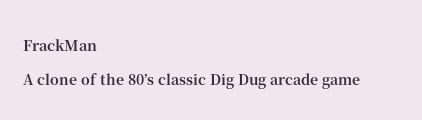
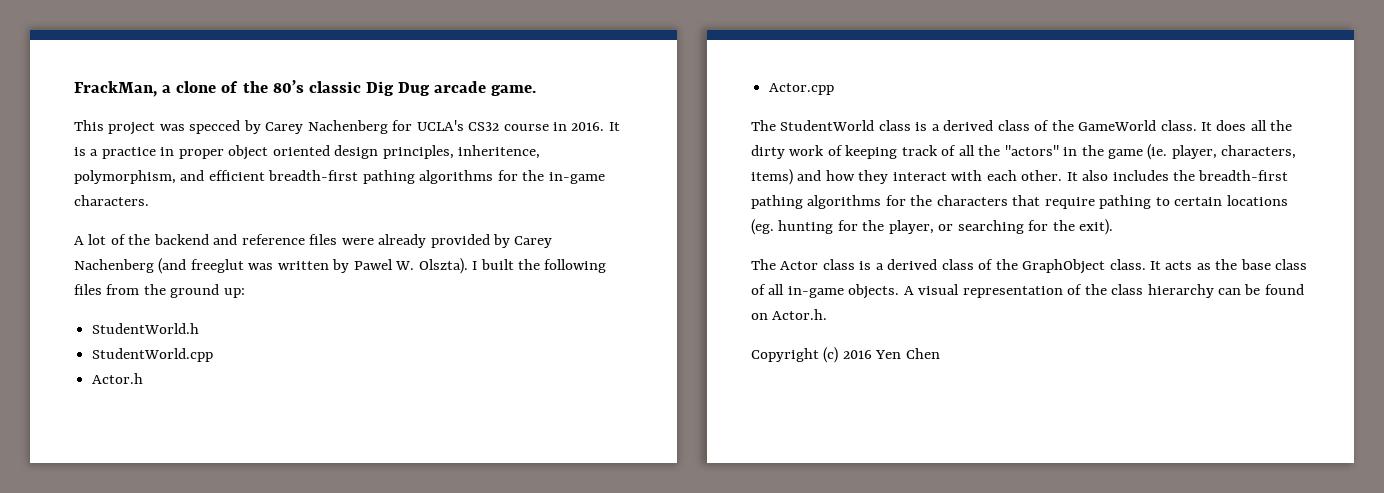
- FrackMan
- A clone of the 80’s classic Dig Dug arcade game
+ FrackMan, a clone of the 80’s classic Dig Dug arcade game.
+ This project was specced by Carey Nachenberg for UCLA's CS32 course in 2016. It is a practice in proper object oriented design principles, inheritence, polymorphism, and efficient breadth-first pathing algorithms for the in-game characters.
+ A lot of the backend and reference files were already provided by Carey Nachenberg (and freeglut was written by Pawel W. Olszta). I built the following files from the ground up:
+ StudentWorld.h
+ StudentWorld.cpp
+ Actor.h
+ Actor.cpp
+ The StudentWorld class is a derived class of the GameWorld class. It does all the dirty work of keeping track of all the "actors" in the game (ie. player, characters, items) and how they interact with each other. It also includes the breadth-first pathing algorithms for the characters that require pathing to certain locations (eg. hunting for the player, or searching for the exit).
+ The Actor class is a derived class of the GraphObject class. It acts as the base class of all in-game objects. A visual representation of the class hierarchy can be found on Actor.h.
+ Copyright (c) 2016 Yen Chen

